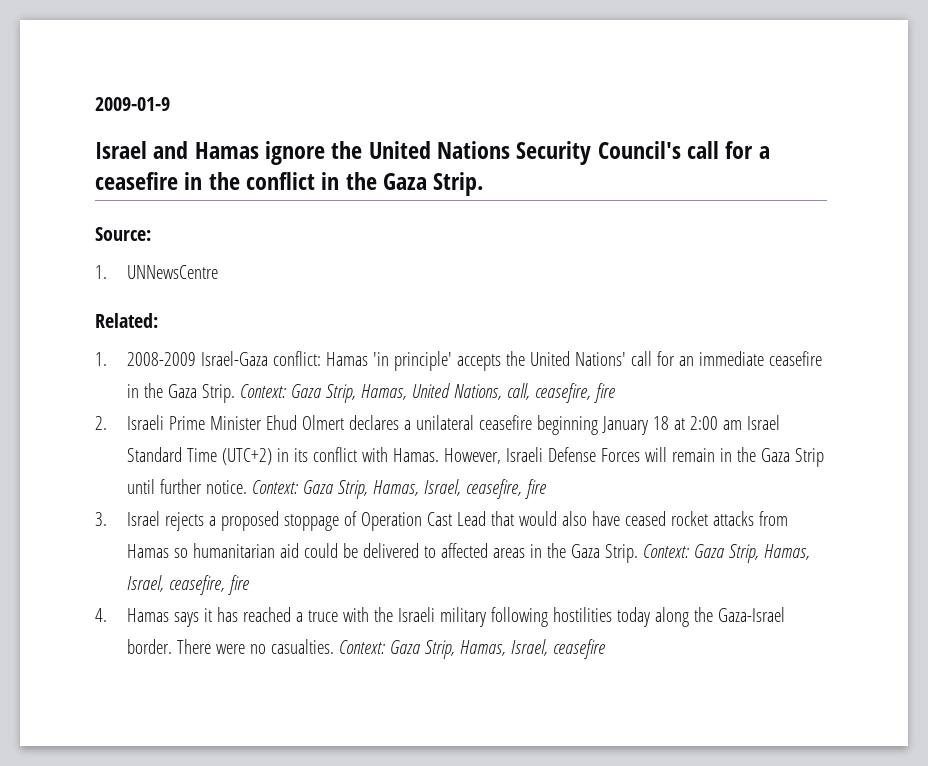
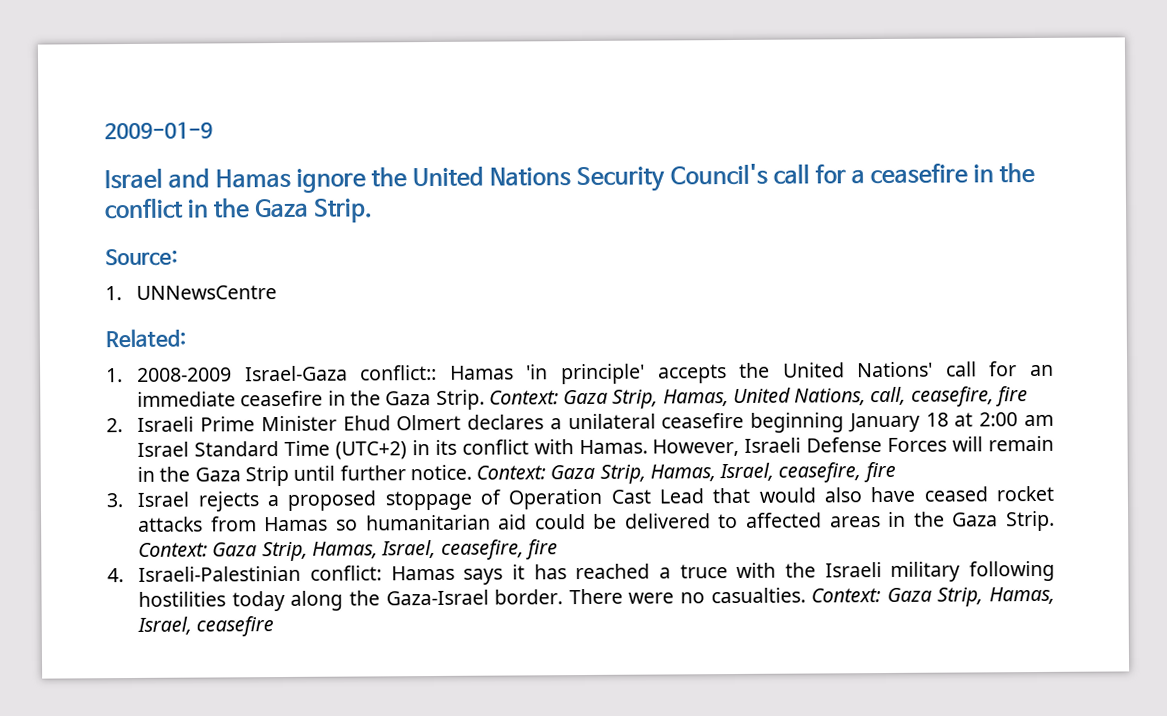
- 1. 2008-2009 Israel-Gaza conflict: Hamas 'in principle' accepts the United Nations' call for an immediate ceasefire in the Gaza Strip.
+ 1. 2008-2009 Israel-Gaza conflict:: Hamas 'in principle' accepts the United Nations' call for an immediate ceasefire in the Gaza Strip.
- 4. Hamas says it has reached a truce with the Israeli military following hostilities today along the Gaza-Israel border.
+ 4. Israeli-Palestinian conflict: Hamas says it has reached a truce with the Israeli military following hostilities today along the Gaza-Israel border.

